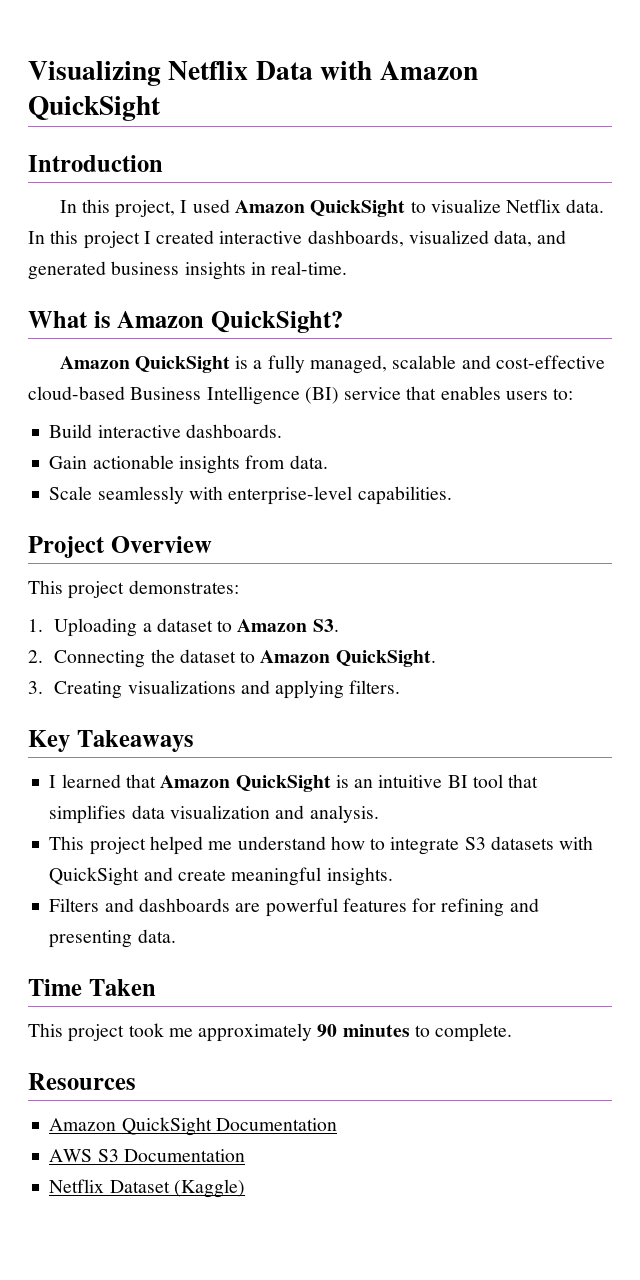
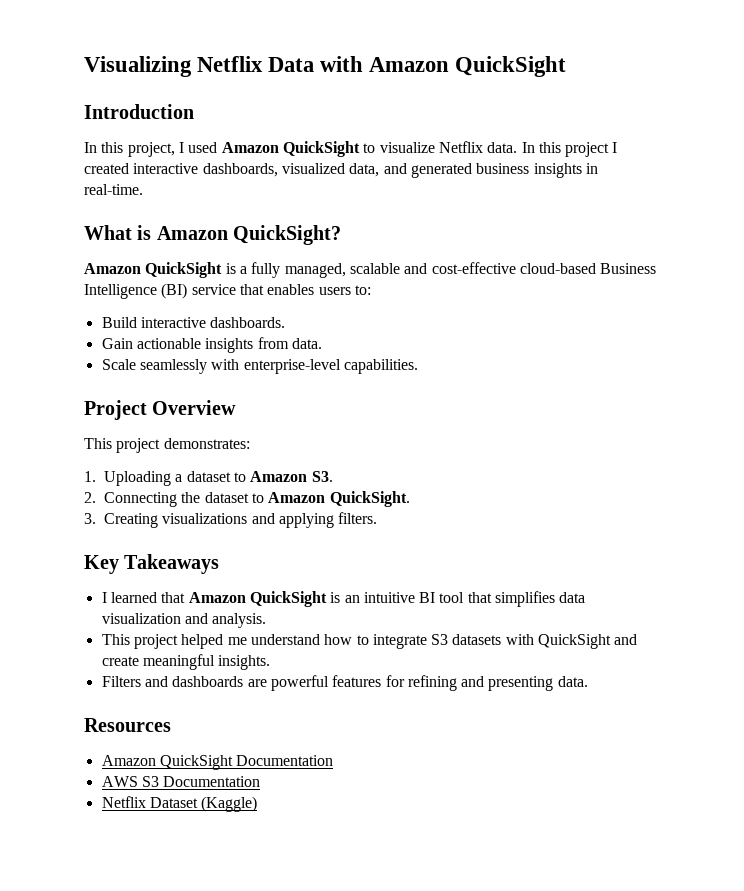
- Time Taken
- This project took me approximately 90 minutes to complete.

